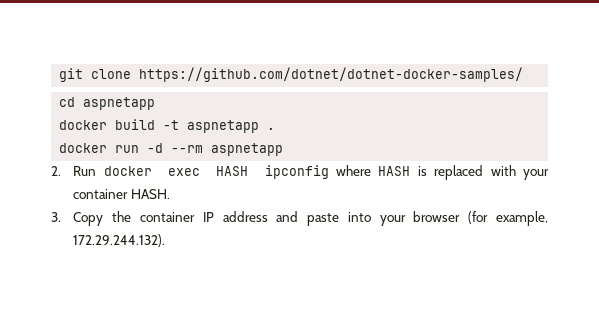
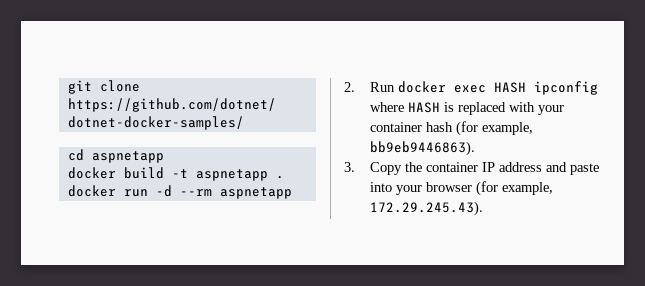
- 2. Run docker exec HASH ipconfig where HASH is replaced with your container HASH.
+ 2. Run docker exec HASH ipconfig where HASH is replaced with your container hash (for example, bb9eb9446863).
- 3. Copy the container IP address and paste into your browser (for example, 172.29.244.132).
+ 3. Copy the container IP address and paste into your browser (for example, 172.29.245.43).

